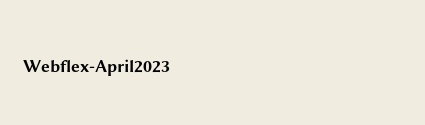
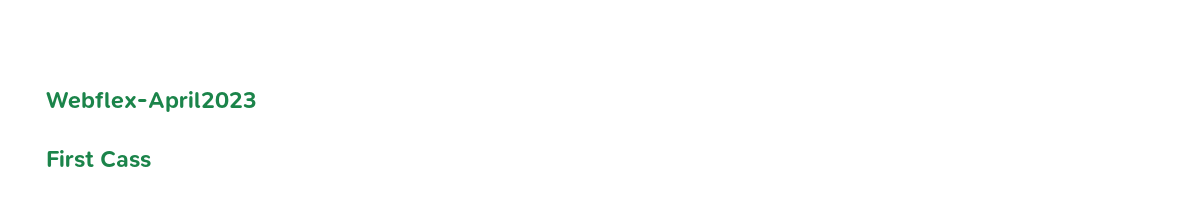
+ First Cass

